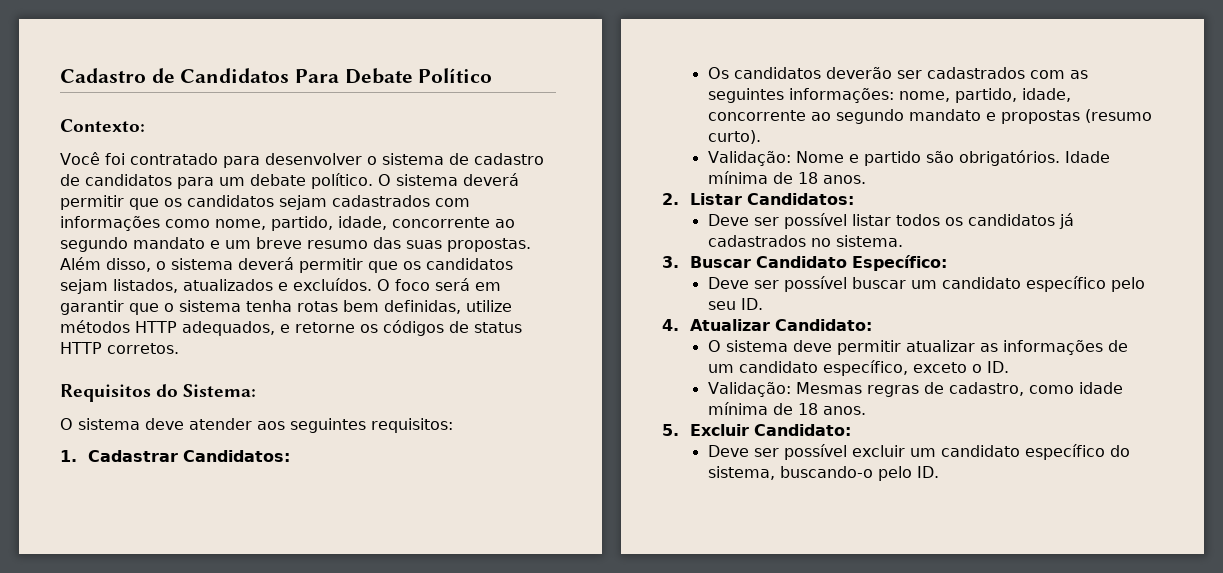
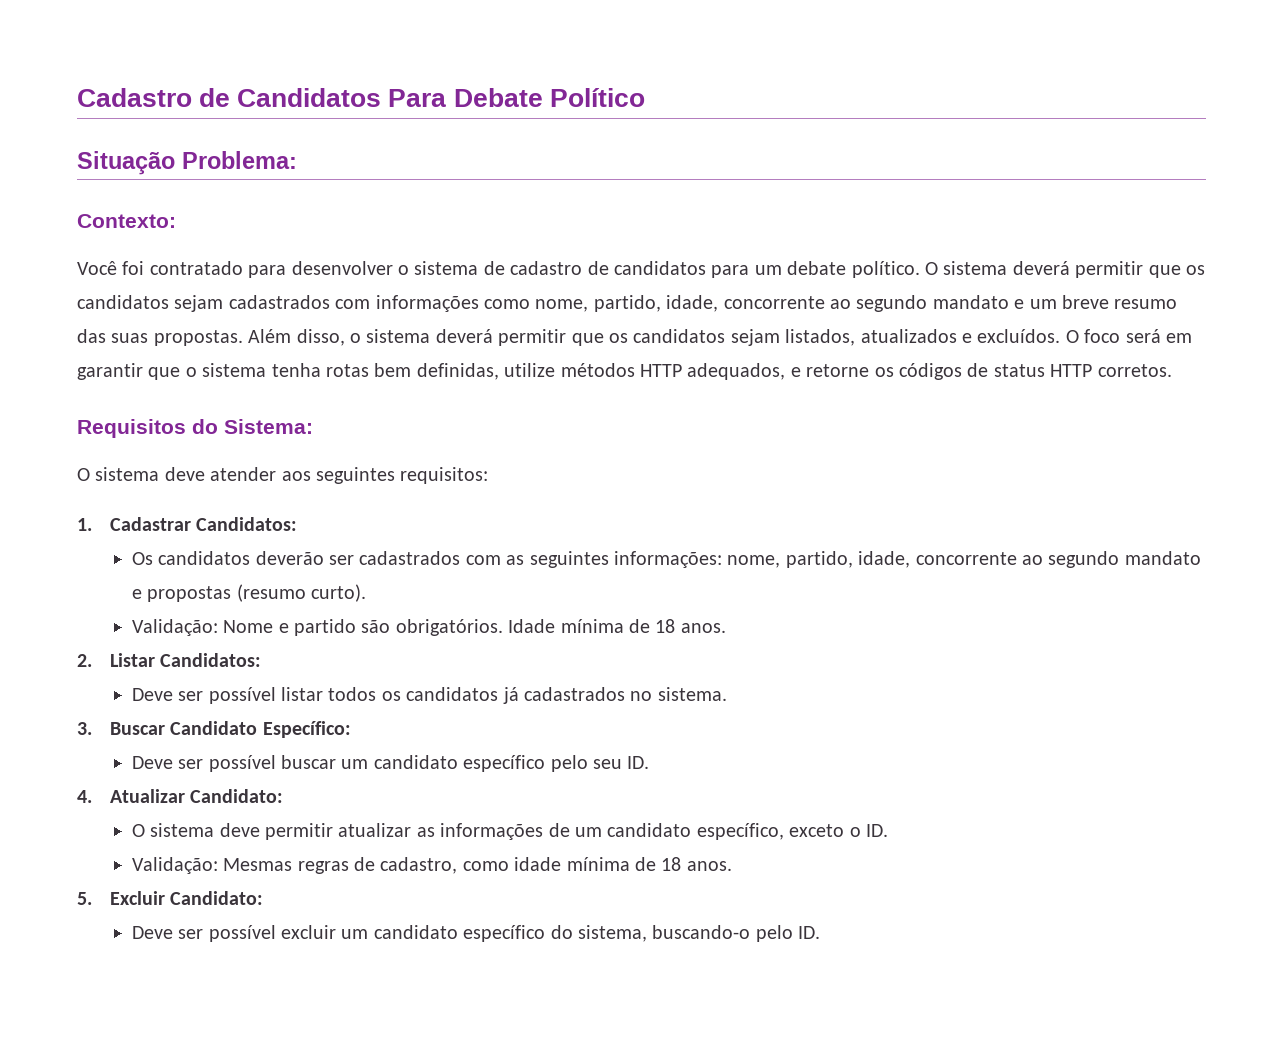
+ Situação Problema:

